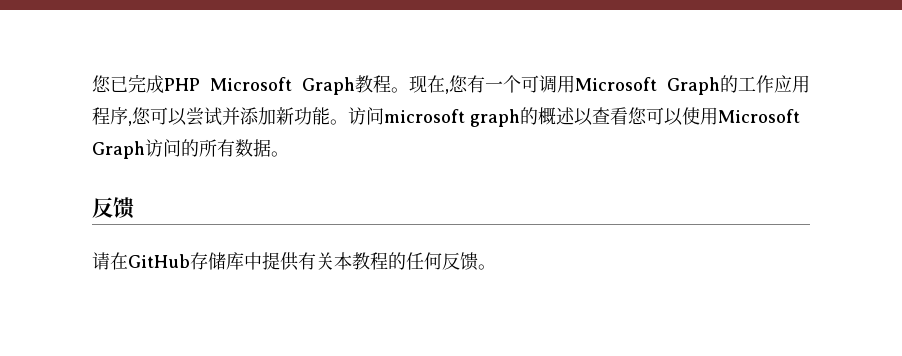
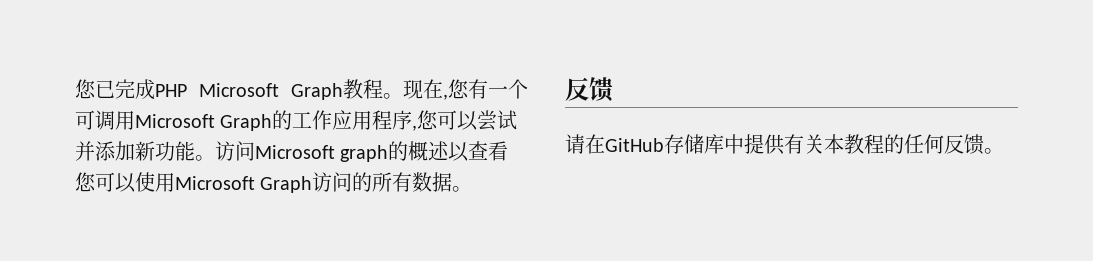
- 访问microsoft graph的概述以查看您可以使用Microsoft Graph访问的所有数据。
+ 访问Microsoft graph的概述以查看您可以使用Microsoft Graph访问的所有数据。

